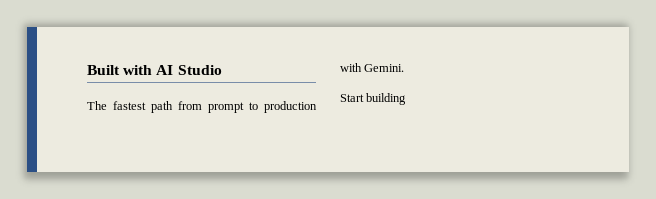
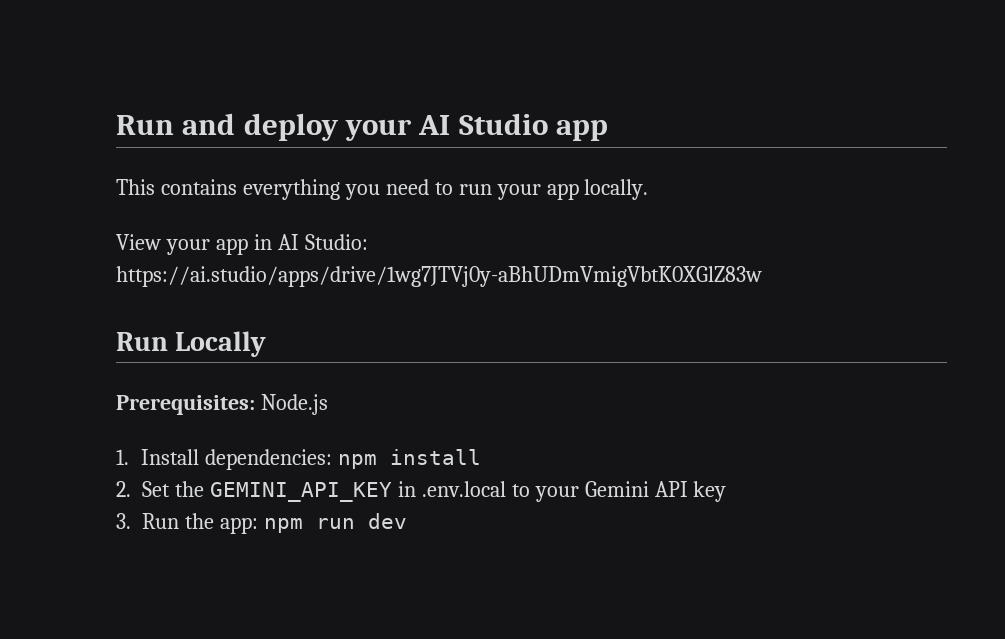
- Built with AI Studio
- The fastest path from prompt to production with Gemini.
- Start building
+ Run and deploy your AI Studio app
+ This contains everything you need to run your app locally.
+ View your app in AI Studio: https://ai.studio/apps/drive/1wg7JTVj0y-aBhUDmVmigVbtK0XGlZ83w
+ Run Locally
+ Prerequisites: Node.js
+ 1. Install dependencies: npm install
+ 2. Set the GEMINI_API_KEY in .env.local to your Gemini API key
+ 3. Run the app: npm run dev

